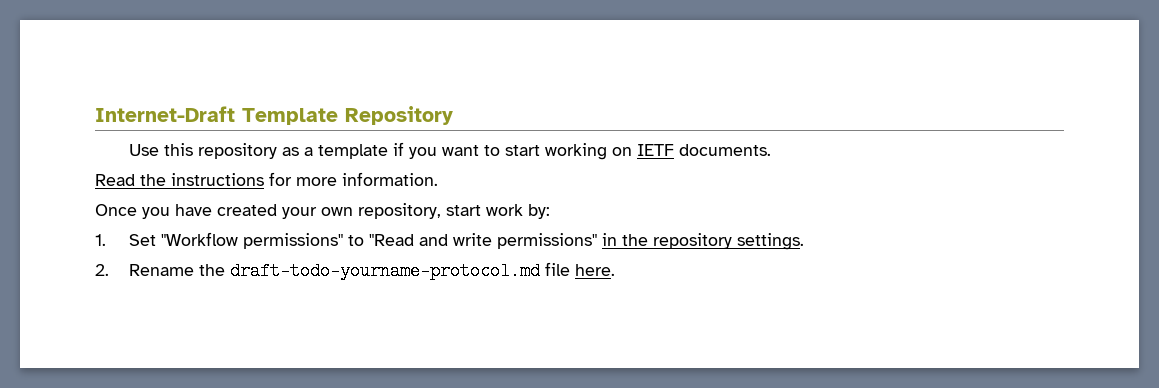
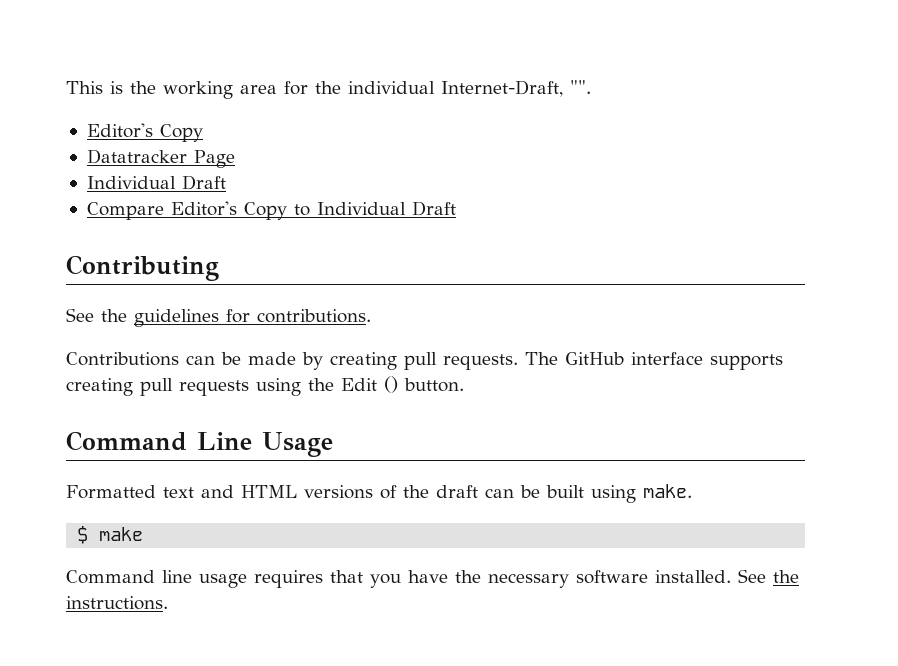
- Internet-Draft Template Repository
- Use this repository as a template if you want to start working on IETF documents.
- Read the instructions for more information.
- Once you have created your own repository, start work by:
- 1. Set "Workflow permissions" to "Read and write permissions" in the repository settings.
- 2. Rename the draft-todo-yourname-protocol.md file here.
+ This is the working area for the individual Internet-Draft, "".
+ Editor's Copy
+ Datatracker Page
+ Individual Draft
+ Compare Editor's Copy to Individual Draft
+ Contributing
+ See the guidelines for contributions.
+ Contributions can be made by creating pull requests. The GitHub interface supports creating pull requests using the Edit () button.
+ Command Line Usage
+ Formatted text and HTML versions of the draft can be built using make.
+ $ make
+ Command line usage requires that you have the necessary software installed. See the instructions.

